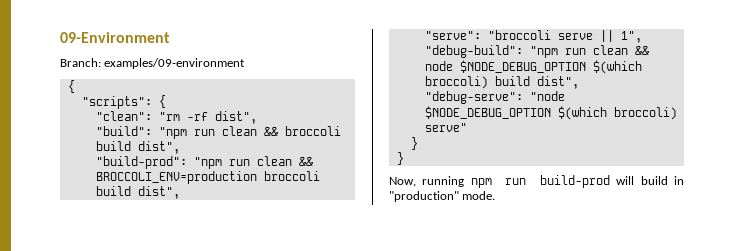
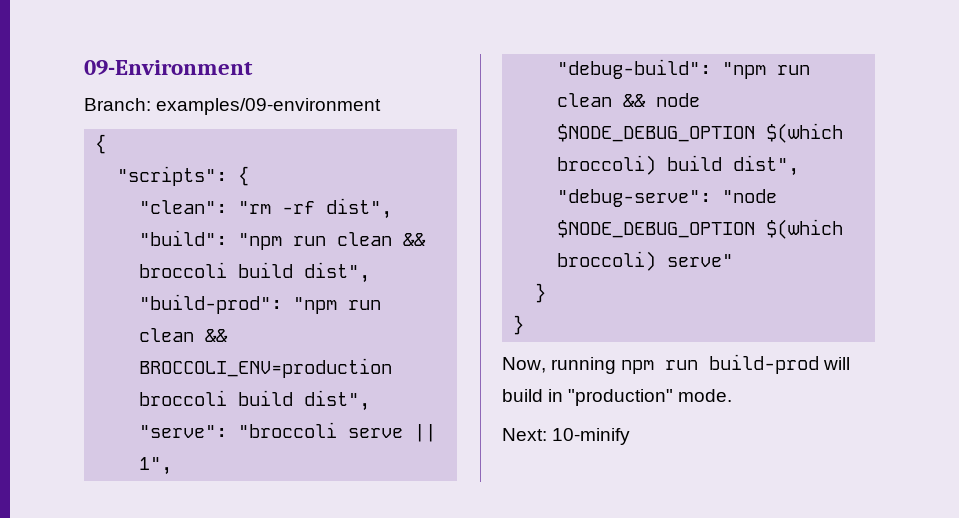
+ Next: 10-minify

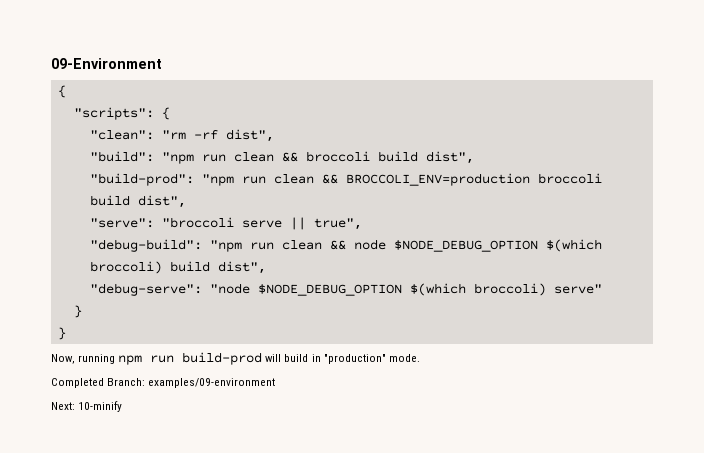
- Branch: examples/09-environment
- "serve": "broccoli serve || 1",
+ "serve": "broccoli serve || true",
+ Completed Branch: examples/09-environment

